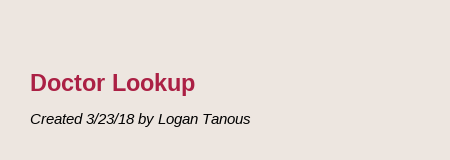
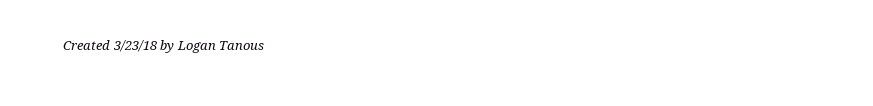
- Doctor Lookup

